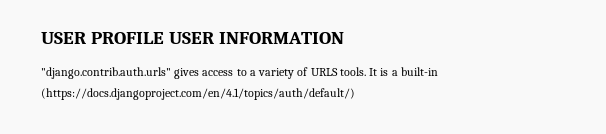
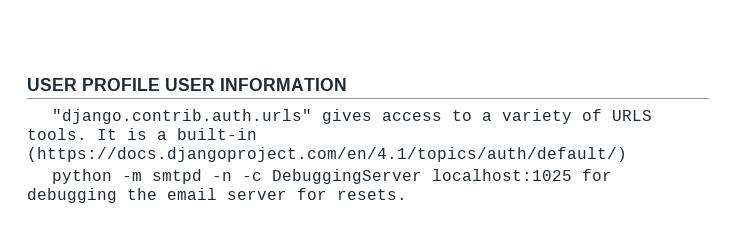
+ python -m smtpd -n -c DebuggingServer localhost:1025 for debugging the email server for resets.

